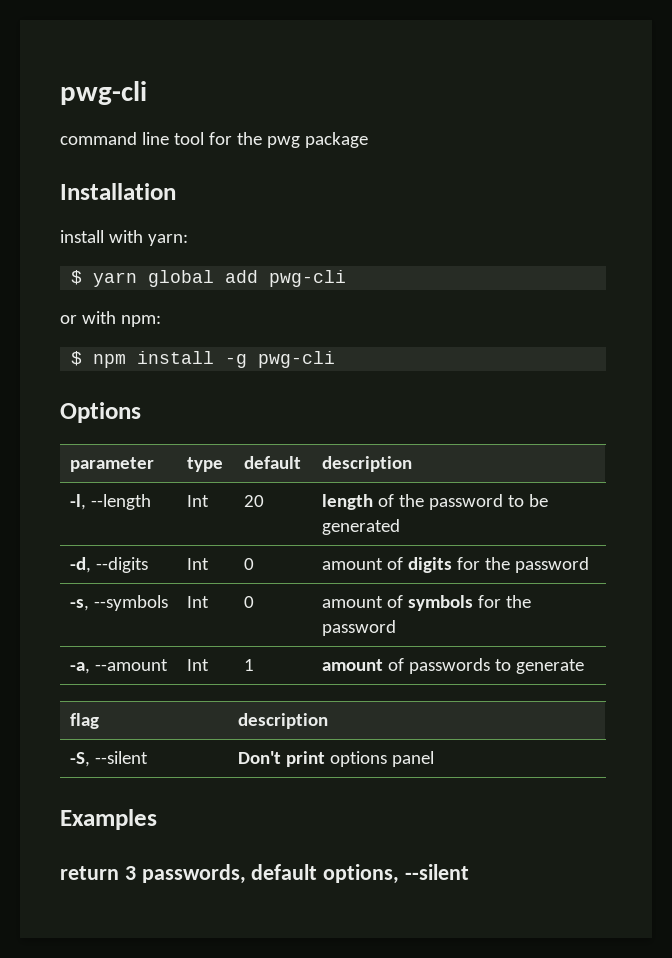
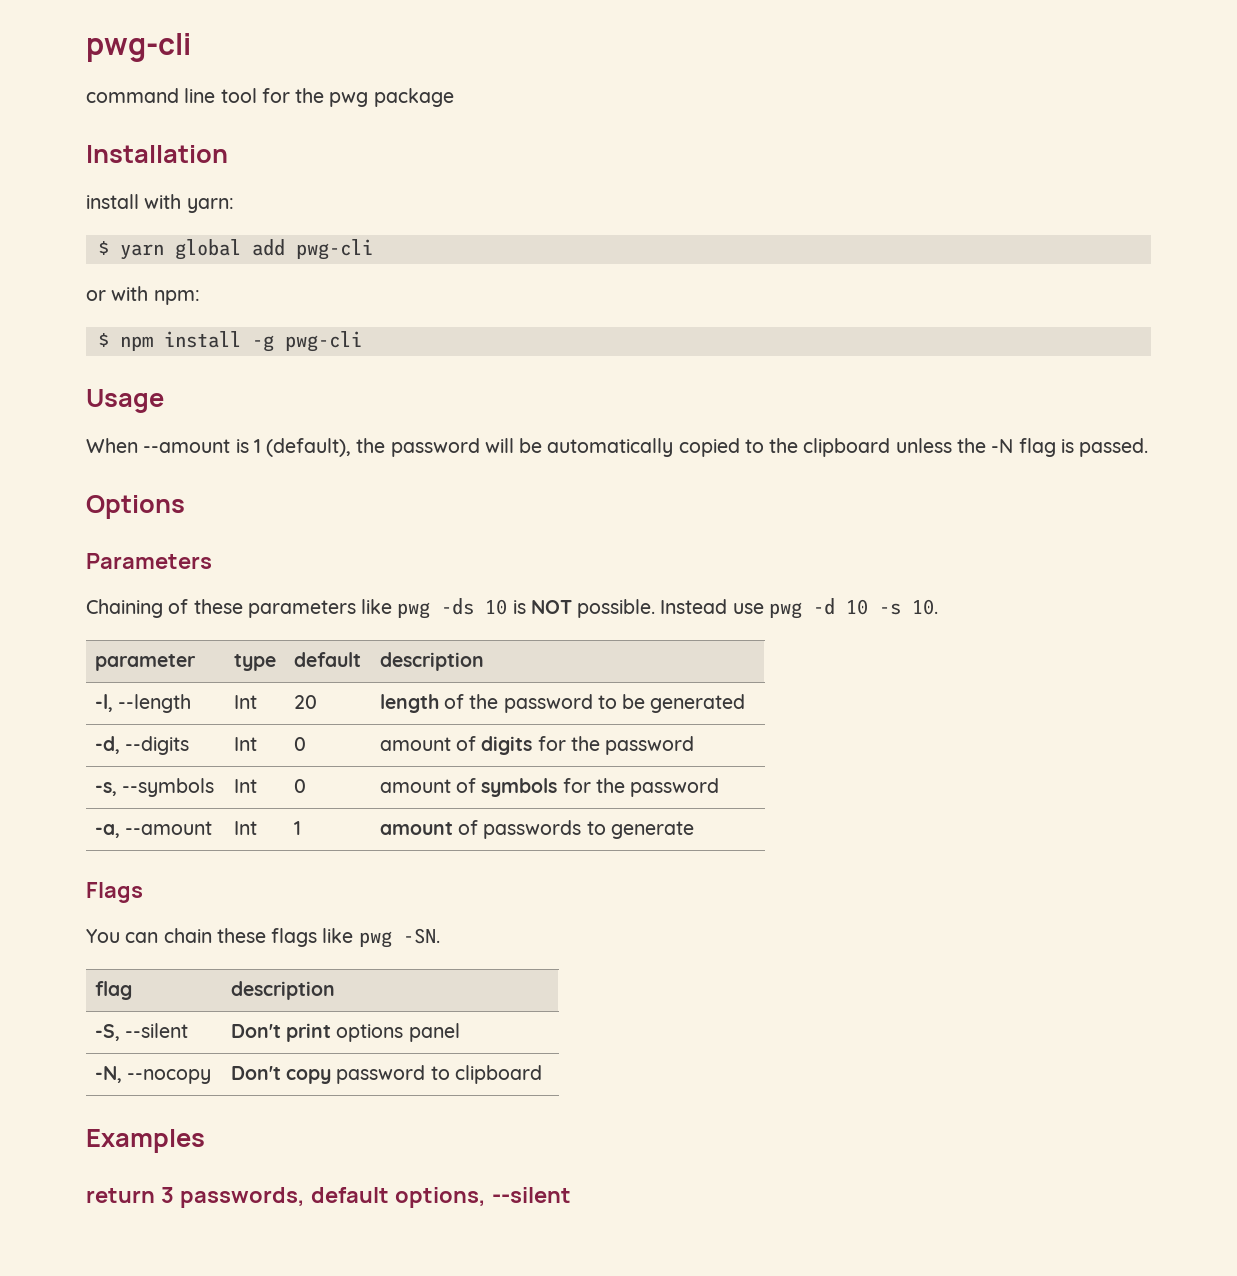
+ Usage
+ When --amount is 1 (default), the password will be automatically copied to the clipboard unless the -N flag is passed.
  Options
+ Parameters
+ Chaining of these parameters like pwg -ds 10 is NOT possible. Instead use pwg -d 10 -s 10.
+ Flags
+ You can chain these flags like pwg -SN.
+ -N, --nocopy | Don't copy password to clipboard

